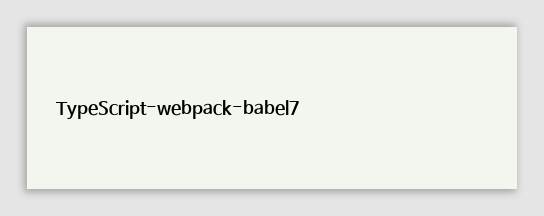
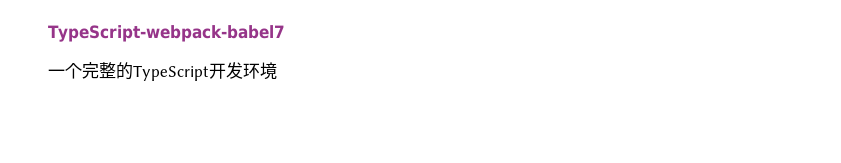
+ 一个完整的TypeScript开发环境

